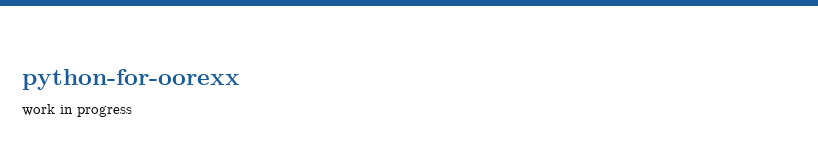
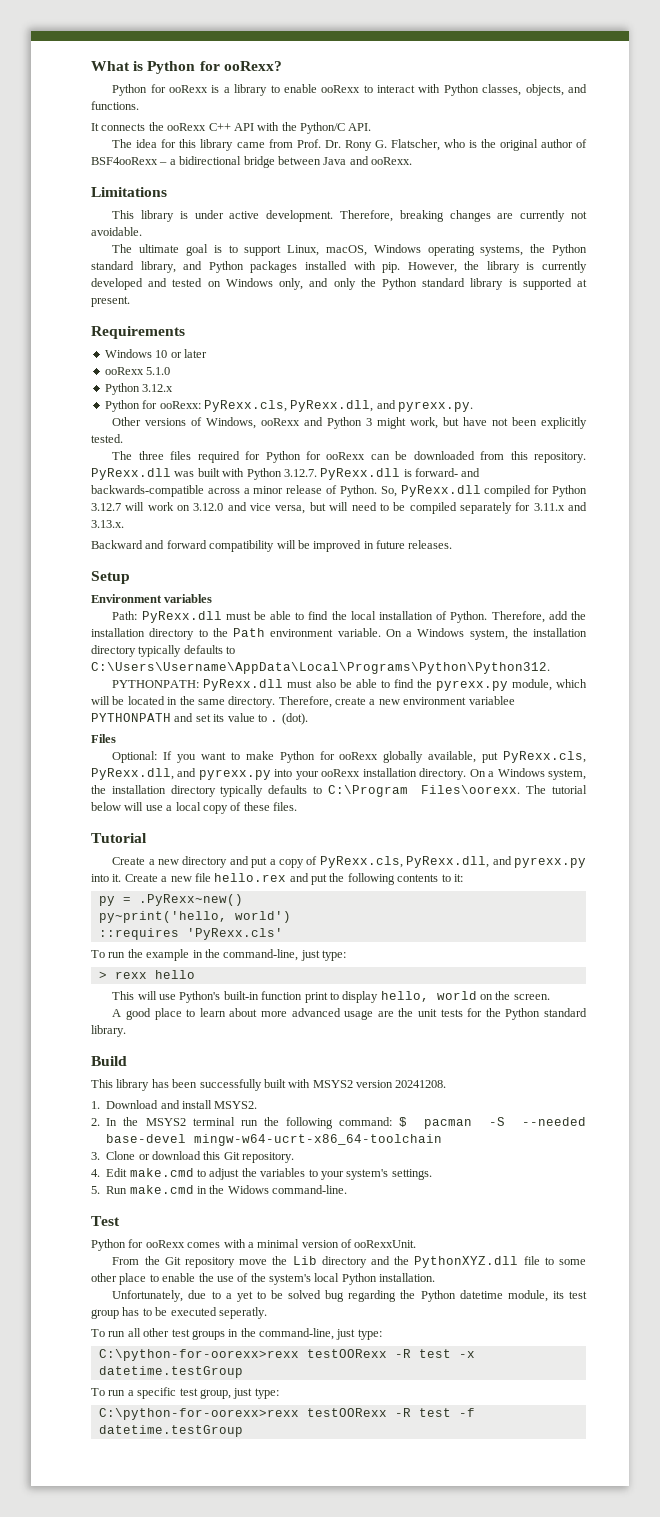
- python-for-oorexx
- work in progress
+ What is Python for ooRexx?
+ Python for ooRexx is a library to enable ooRexx to interact with Python classes, objects, and functions.
+ It connects the ooRexx C++ API with the Python/C API.
+ The idea for this library came from Prof. Dr. Rony G. Flatscher, who is the original author of BSF4ooRexx – a bidirectional bridge between Java and ooRexx.
+ Limitations
+ This library is under active development. Therefore, breaking changes are currently not avoidable.
+ The ultimate goal is to support Linux, macOS, Windows operating systems, the Python standard library, and Python packages installed with pip. However, the library is currently developed and tested on Windows only, and only the Python standard library is supported at present.
+ Requirements
+ Windows 10 or later
+ ooRexx 5.1.0
+ Python 3.12.x
+ Python for ooRexx: PyRexx.cls, PyRexx.dll, and pyrexx.py.
+ Other versions of Windows, ooRexx and Python 3 might work, but have not been explicitly tested.
+ The three files required for Python for ooRexx can be downloaded from this repository. PyRexx.dll was built with Python 3.12.7. PyRexx.dll is forward- and backwards-compatible across a minor release of Python. So, PyRexx.dll compiled for Python 3.12.7 will work on 3.12.0 and vice versa, but will need to be compiled separately for 3.11.x and 3.13.x.
+ Backward and forward compatibility will be improved in future releases.
+ Setup
+ Environment variables
+ Path: PyRexx.dll must be able to find the local installation of Python. Therefore, add the installation directory to the Path environment variable. On a Windows system, the installation directory typically defaults to C:\Users\Username\AppData\Local\Programs\Python\Python312.
+ PYTHONPATH: PyRexx.dll must also be able to find the pyrexx.py module, which will be located in the same directory. Therefore, create a new environment variablee PYTHONPATH and set its value to . (dot).
+ Files
+ Optional: If you want to make Python for ooRexx globally available, put PyRexx.cls, PyRexx.dll, and pyrexx.py into your ooRexx installation directory. On a Windows system, the installation directory typically defaults to C:\Program Files\oorexx. The tutorial below will use a local copy of these files.
+ Tutorial
+ Create a new directory and put a copy of PyRexx.cls, PyRexx.dll, and pyrexx.py into it. Create a new file hello.rex and put the following contents to it:
+ py = .PyRexx~new()
+ py~print('hello, world')
+ ::requires 'PyRexx.cls'
+ To run the example in the command-line, just type:
+ > rexx hello
+ This will use Python's built-in function print to display hello, world on the screen.
+ A good place to learn about more advanced usage are the unit tests for the Python standard library.
+ Build
+ This library has been successfully built with MSYS2 version 20241208.
+ 1. Download and install MSYS2.
+ 2. In the MSYS2 terminal run the following command: $ pacman -S --needed base-devel mingw-w64-ucrt-x86_64-toolchain
+ 3. Clone or download this Git repository.
+ 4. Edit make.cmd to adjust the variables to your system's settings.
+ 5. Run make.cmd in the Widows command-line.
+ Test
+ Python for ooRexx comes with a minimal version of ooRexxUnit.
+ From the Git repository move the Lib directory and the PythonXYZ.dll file to some other place to enable the use of the system's local Python installation.
+ Unfortunately, due to a yet to be solved bug regarding the Python datetime module, its test group has to be executed seperatly.
+ To run all other test groups in the command-line, just type:
+ C:\python-for-oorexx>rexx testOORexx -R test -x datetime.testGroup
+ To run a specific test group, just type:
+ C:\python-for-oorexx>rexx testOORexx -R test -f datetime.testGroup

